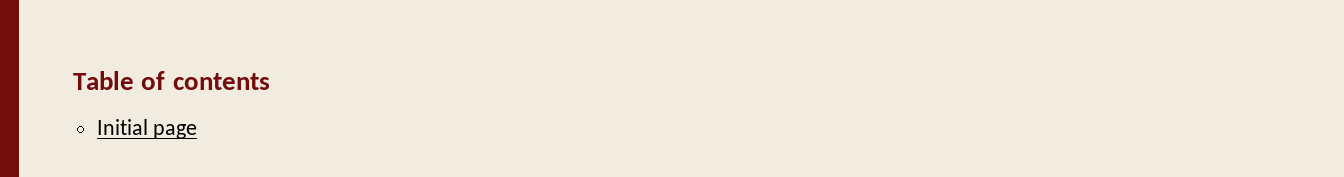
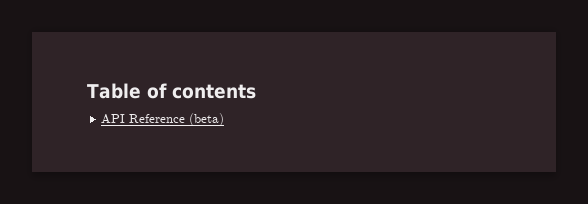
- Initial page
+ API Reference (beta)

